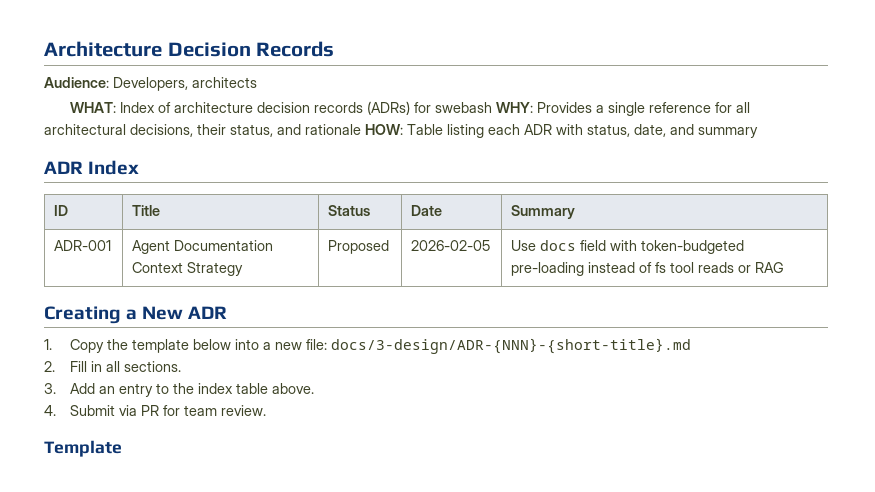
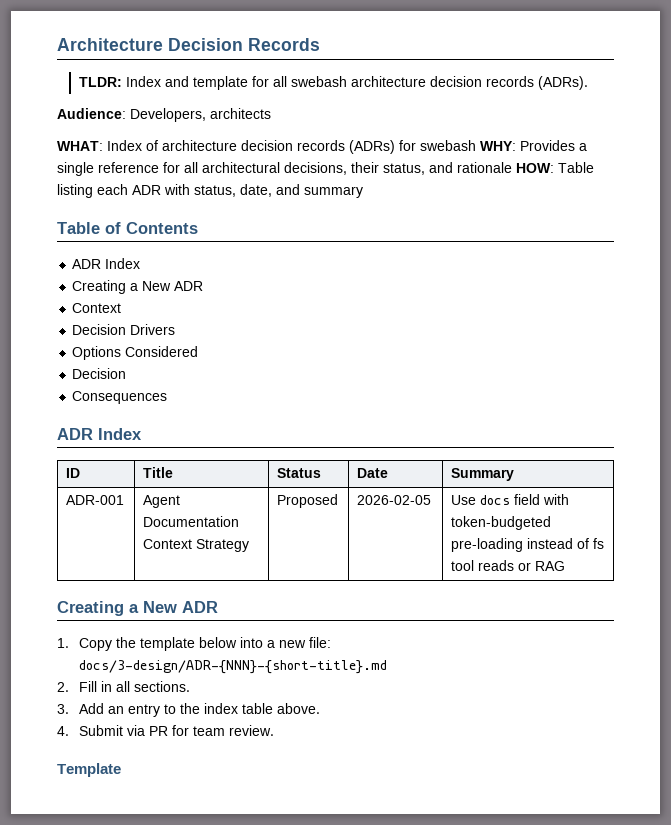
+ TLDR: Index and template for all swebash architecture decision records (ADRs).
+ Table of Contents
+ ADR Index
+ Creating a New ADR
+ Context
+ Decision Drivers
+ Options Considered
+ Decision
+ Consequences

